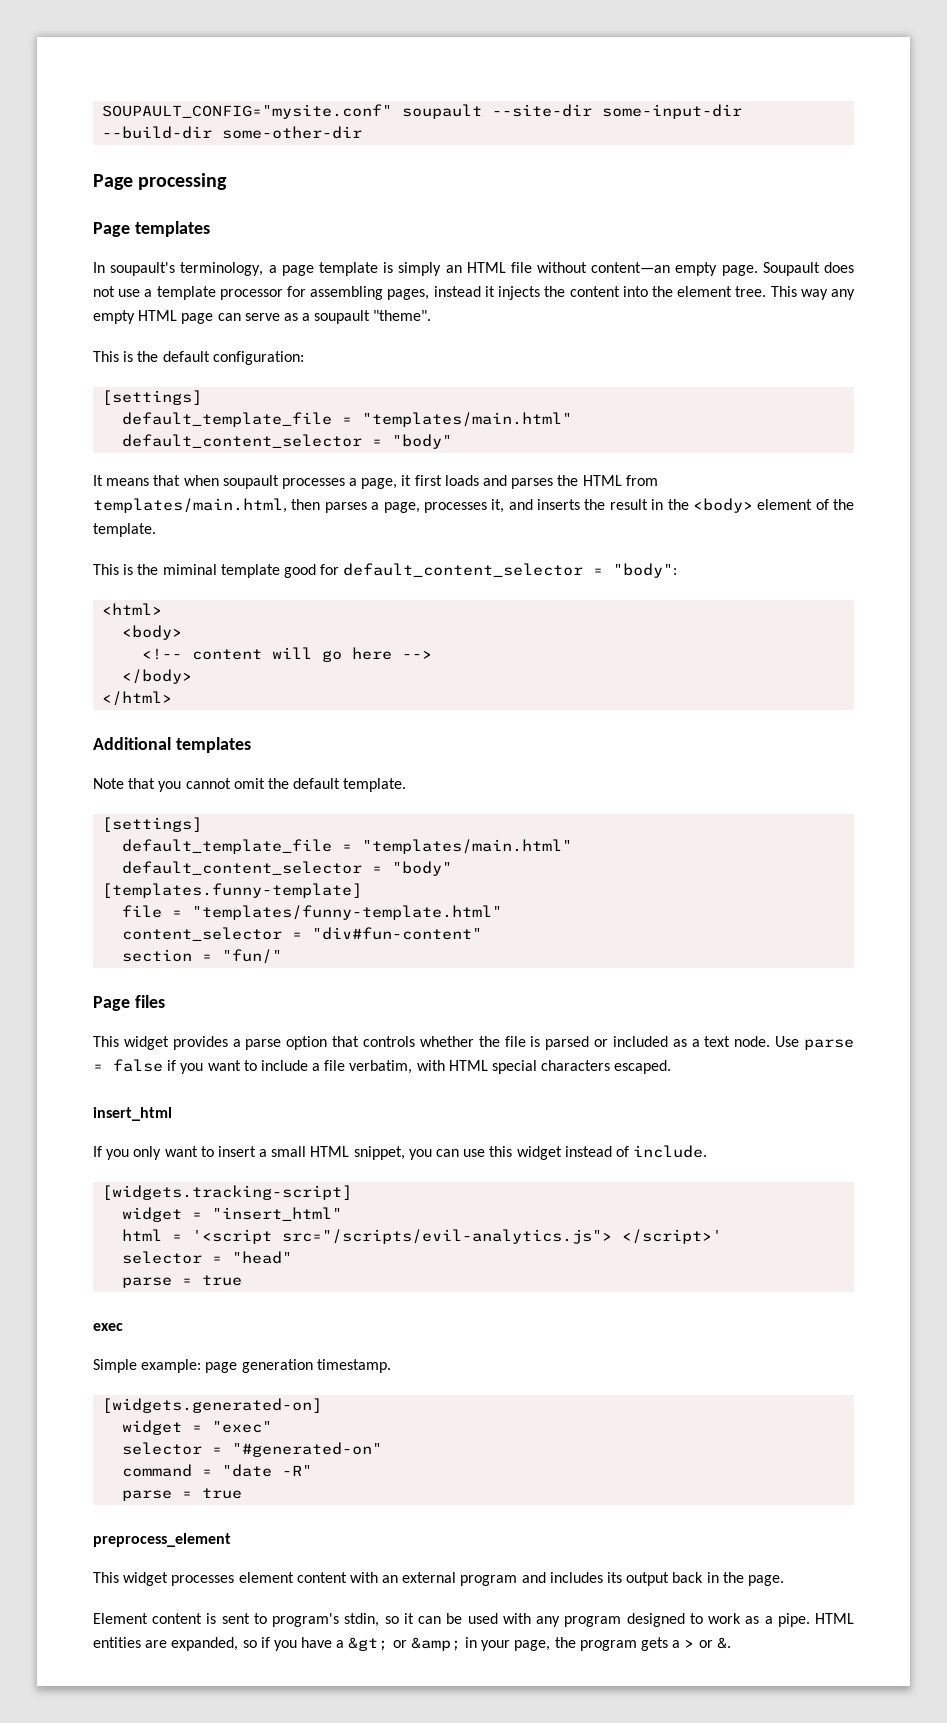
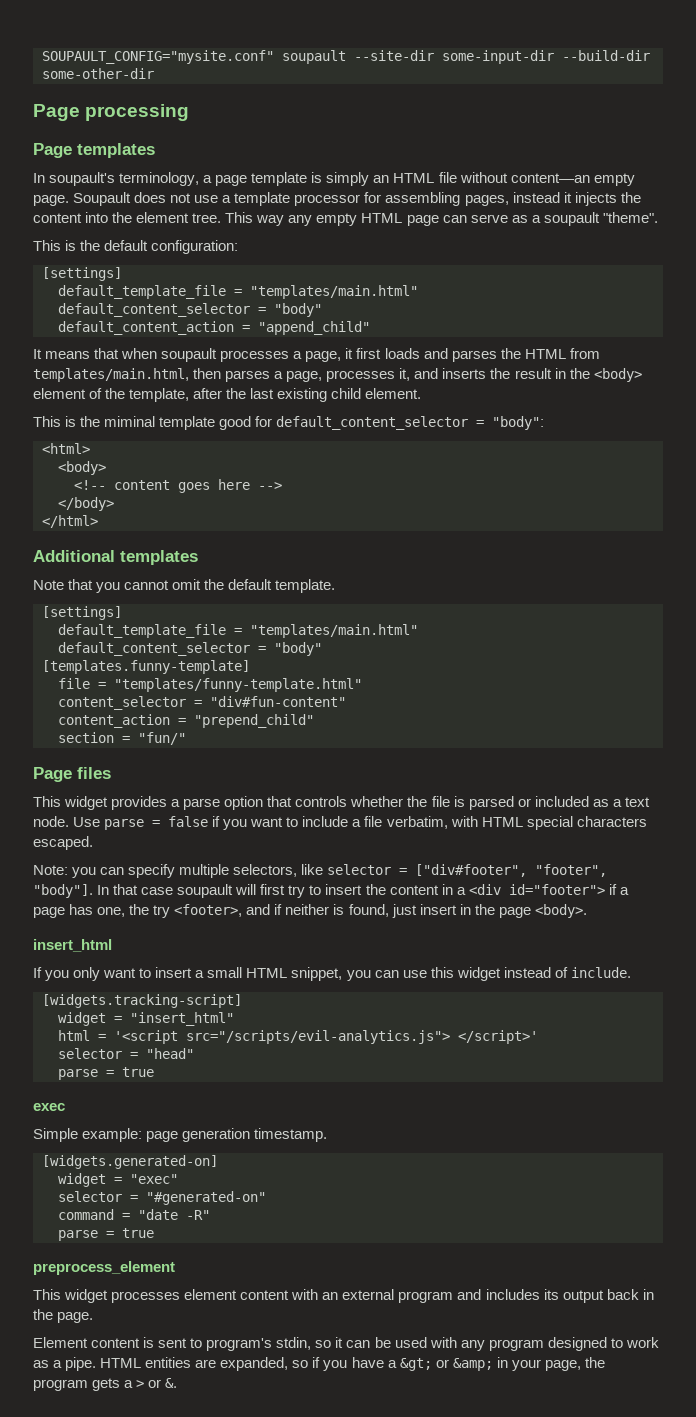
+ default_content_action = "append_child"
- It means that when soupault processes a page, it first loads and parses the HTML from templates/main.html, then parses a page, processes it, and inserts the result in the <body> element of the template.
+ It means that when soupault processes a page, it first loads and parses the HTML from templates/main.html, then parses a page, processes it, and inserts the result in the <body> element of the template, after the last existing child element.
- <!-- content will go here -->
+ <!-- content goes here -->
+ content_action = "prepend_child"
+ Note: you can specify multiple selectors, like selector = ["div#footer", "footer", "body"]. In that case soupault will first try to insert the content in a <div id="footer"> if a page has one, the try <footer>, and if neither is found, just insert in the page <body>.

